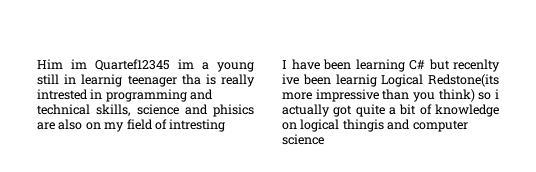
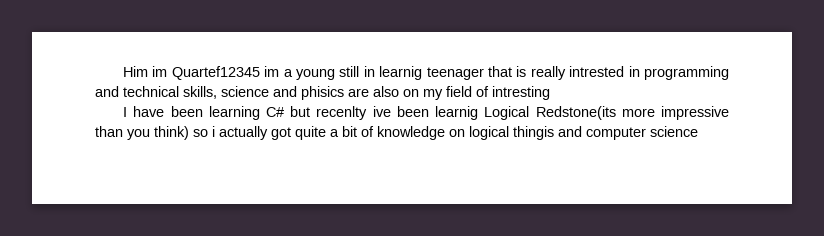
- Him im Quartef12345 im a young still in learnig teenager tha is really intrested in programming and technical skills, science and phisics are also on my field of intresting
+ Him im Quartef12345 im a young still in learnig teenager that is really intrested in programming and technical skills, science and phisics are also on my field of intresting

